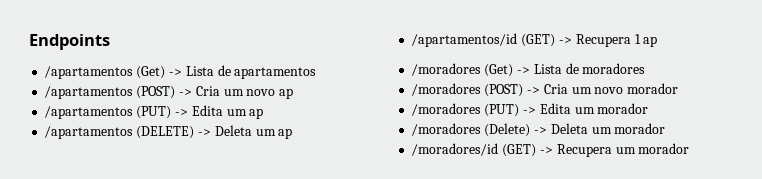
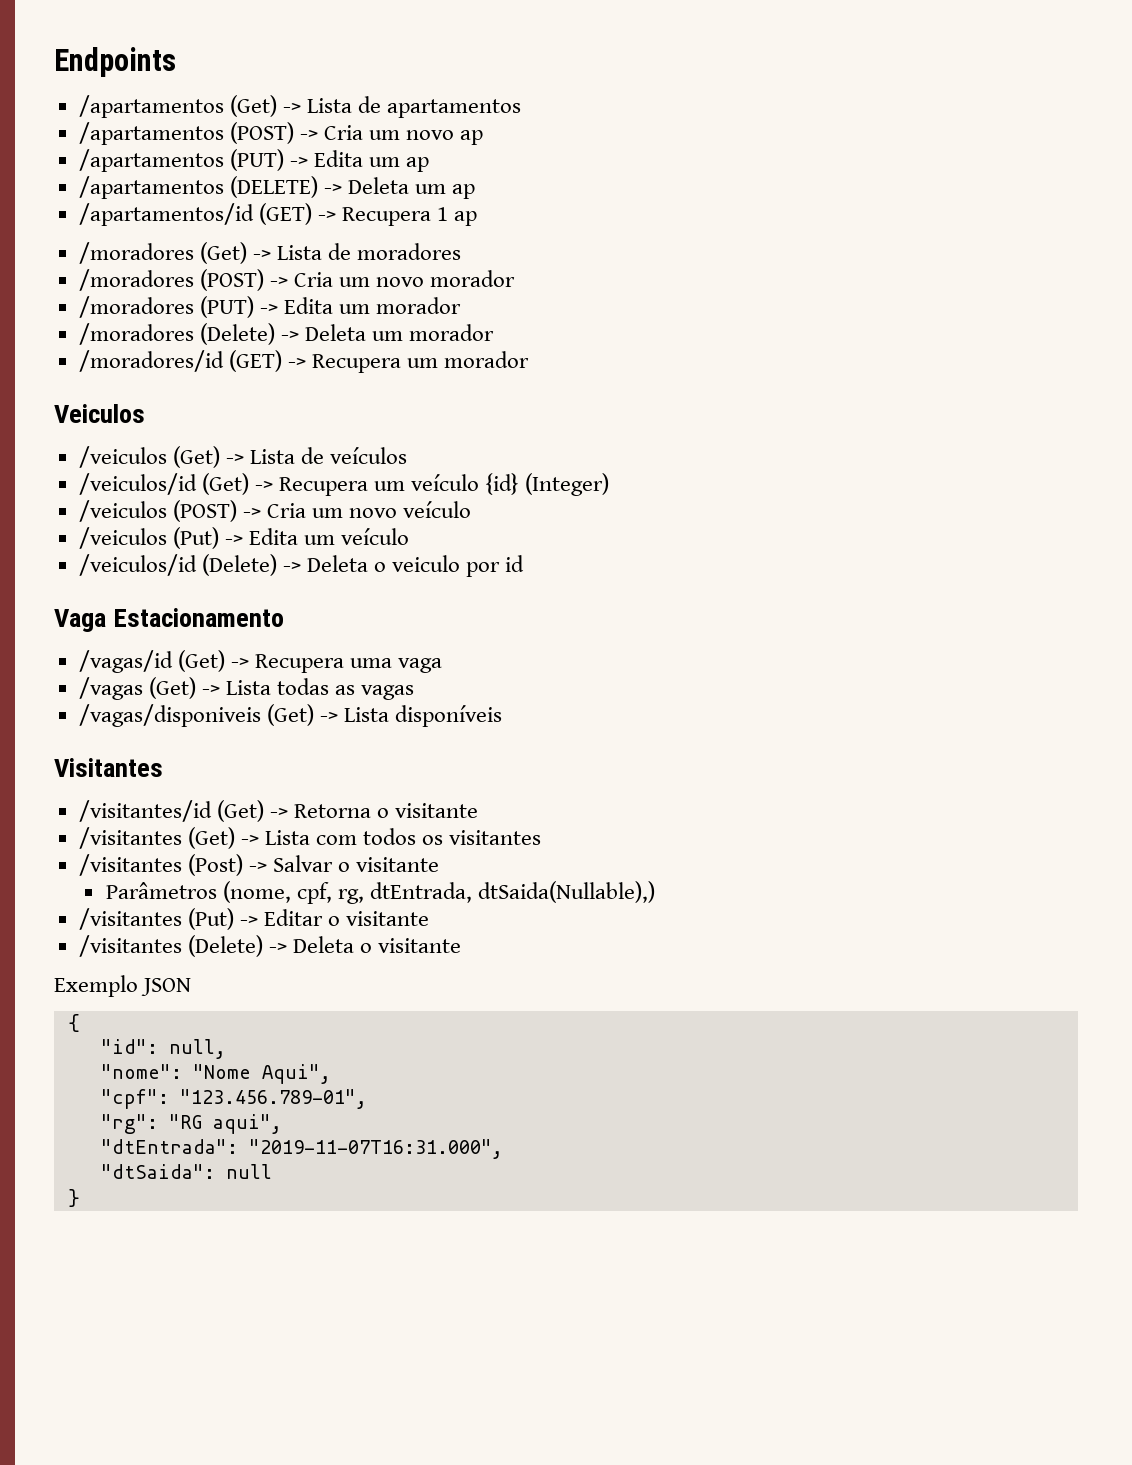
+ Veiculos
+ /veiculos (Get) -> Lista de veículos
+ /veiculos/id (Get) -> Recupera um veículo {id} (Integer)
+ /veiculos (POST) -> Cria um novo veículo
+ /veiculos (Put) -> Edita um veículo
+ /veiculos/id (Delete) -> Deleta o veiculo por id
+ Vaga Estacionamento
+ /vagas/id (Get) -> Recupera uma vaga
+ /vagas (Get) -> Lista todas as vagas
+ /vagas/disponiveis (Get) -> Lista disponíveis
+ Visitantes
+ /visitantes/id (Get) -> Retorna o visitante
+ /visitantes (Get) -> Lista com todos os visitantes
+ /visitantes (Post) -> Salvar o visitante
+ Parâmetros (nome, cpf, rg, dtEntrada, dtSaida(Nullable),)
+ /visitantes (Put) -> Editar o visitante
+ /visitantes (Delete) -> Deleta o visitante
+ Exemplo JSON
+ {
+ "id": null,
+ "nome": "Nome Aqui",
+ "cpf": "123.456.789-01",
+ "rg": "RG aqui",
+ "dtEntrada": "2019-11-07T16:31.000",
+ "dtSaida": null
+ }

